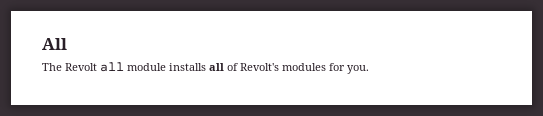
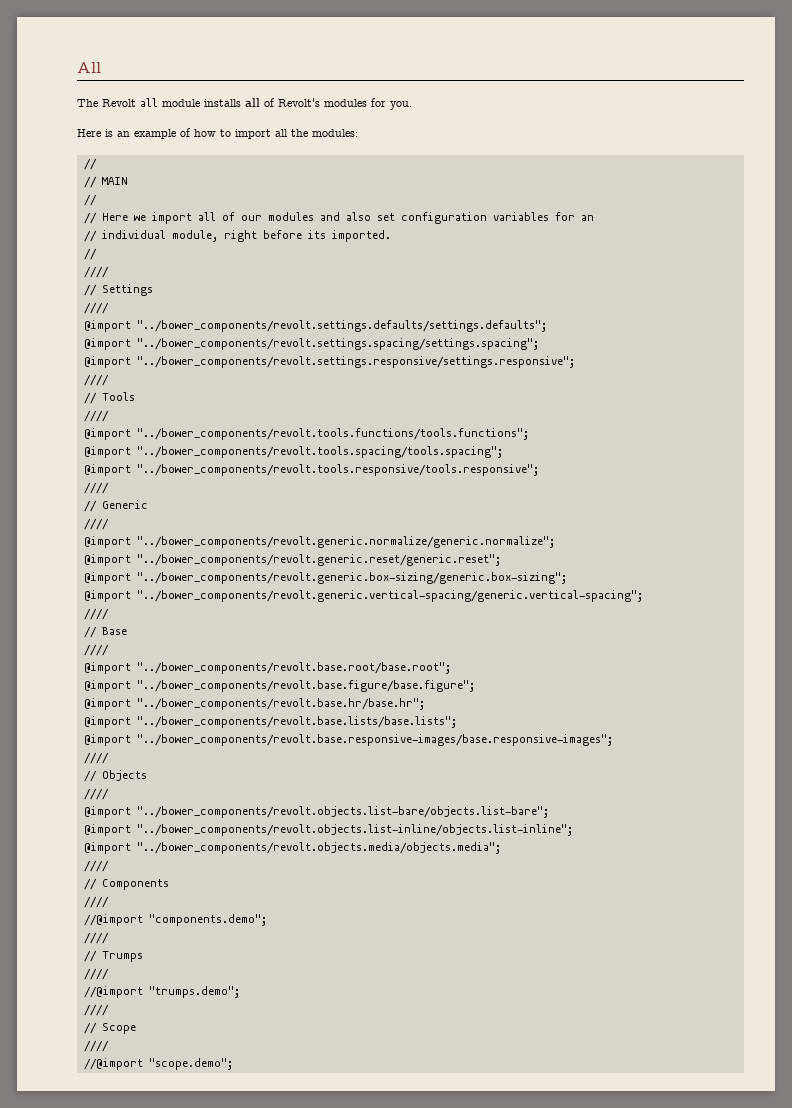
+ Here is an example of how to import all the modules:
+ //
+ // MAIN
+ //
+ // Here we import all of our modules and also set configuration variables for an
+ // individual module, right before its imported.
+ //
+ ////
+ // Settings
+ ////
+ @import "../bower_components/revolt.settings.defaults/settings.defaults";
+ @import "../bower_components/revolt.settings.spacing/settings.spacing";
+ @import "../bower_components/revolt.settings.responsive/settings.responsive";
+ ////
+ // Tools
+ ////
+ @import "../bower_components/revolt.tools.functions/tools.functions";
+ @import "../bower_components/revolt.tools.spacing/tools.spacing";
+ @import "../bower_components/revolt.tools.responsive/tools.responsive";
+ ////
+ // Generic
+ ////
+ @import "../bower_components/revolt.generic.normalize/generic.normalize";
+ @import "../bower_components/revolt.generic.reset/generic.reset";
+ @import "../bower_components/revolt.generic.box-sizing/generic.box-sizing";
+ @import "../bower_components/revolt.generic.vertical-spacing/generic.vertical-spacing";
+ ////
+ // Base
+ ////
+ @import "../bower_components/revolt.base.root/base.root";
+ @import "../bower_components/revolt.base.figure/base.figure";
+ @import "../bower_components/revolt.base.hr/base.hr";
+ @import "../bower_components/revolt.base.lists/base.lists";
+ @import "../bower_components/revolt.base.responsive-images/base.responsive-images";
+ ////
+ // Objects
+ ////
+ @import "../bower_components/revolt.objects.list-bare/objects.list-bare";
+ @import "../bower_components/revolt.objects.list-inline/objects.list-inline";
+ @import "../bower_components/revolt.objects.media/objects.media";
+ ////
+ // Components
+ ////
+ //@import "components.demo";
+ ////
+ // Trumps
+ ////
+ //@import "trumps.demo";
+ ////
+ // Scope
+ ////
+ //@import "scope.demo";

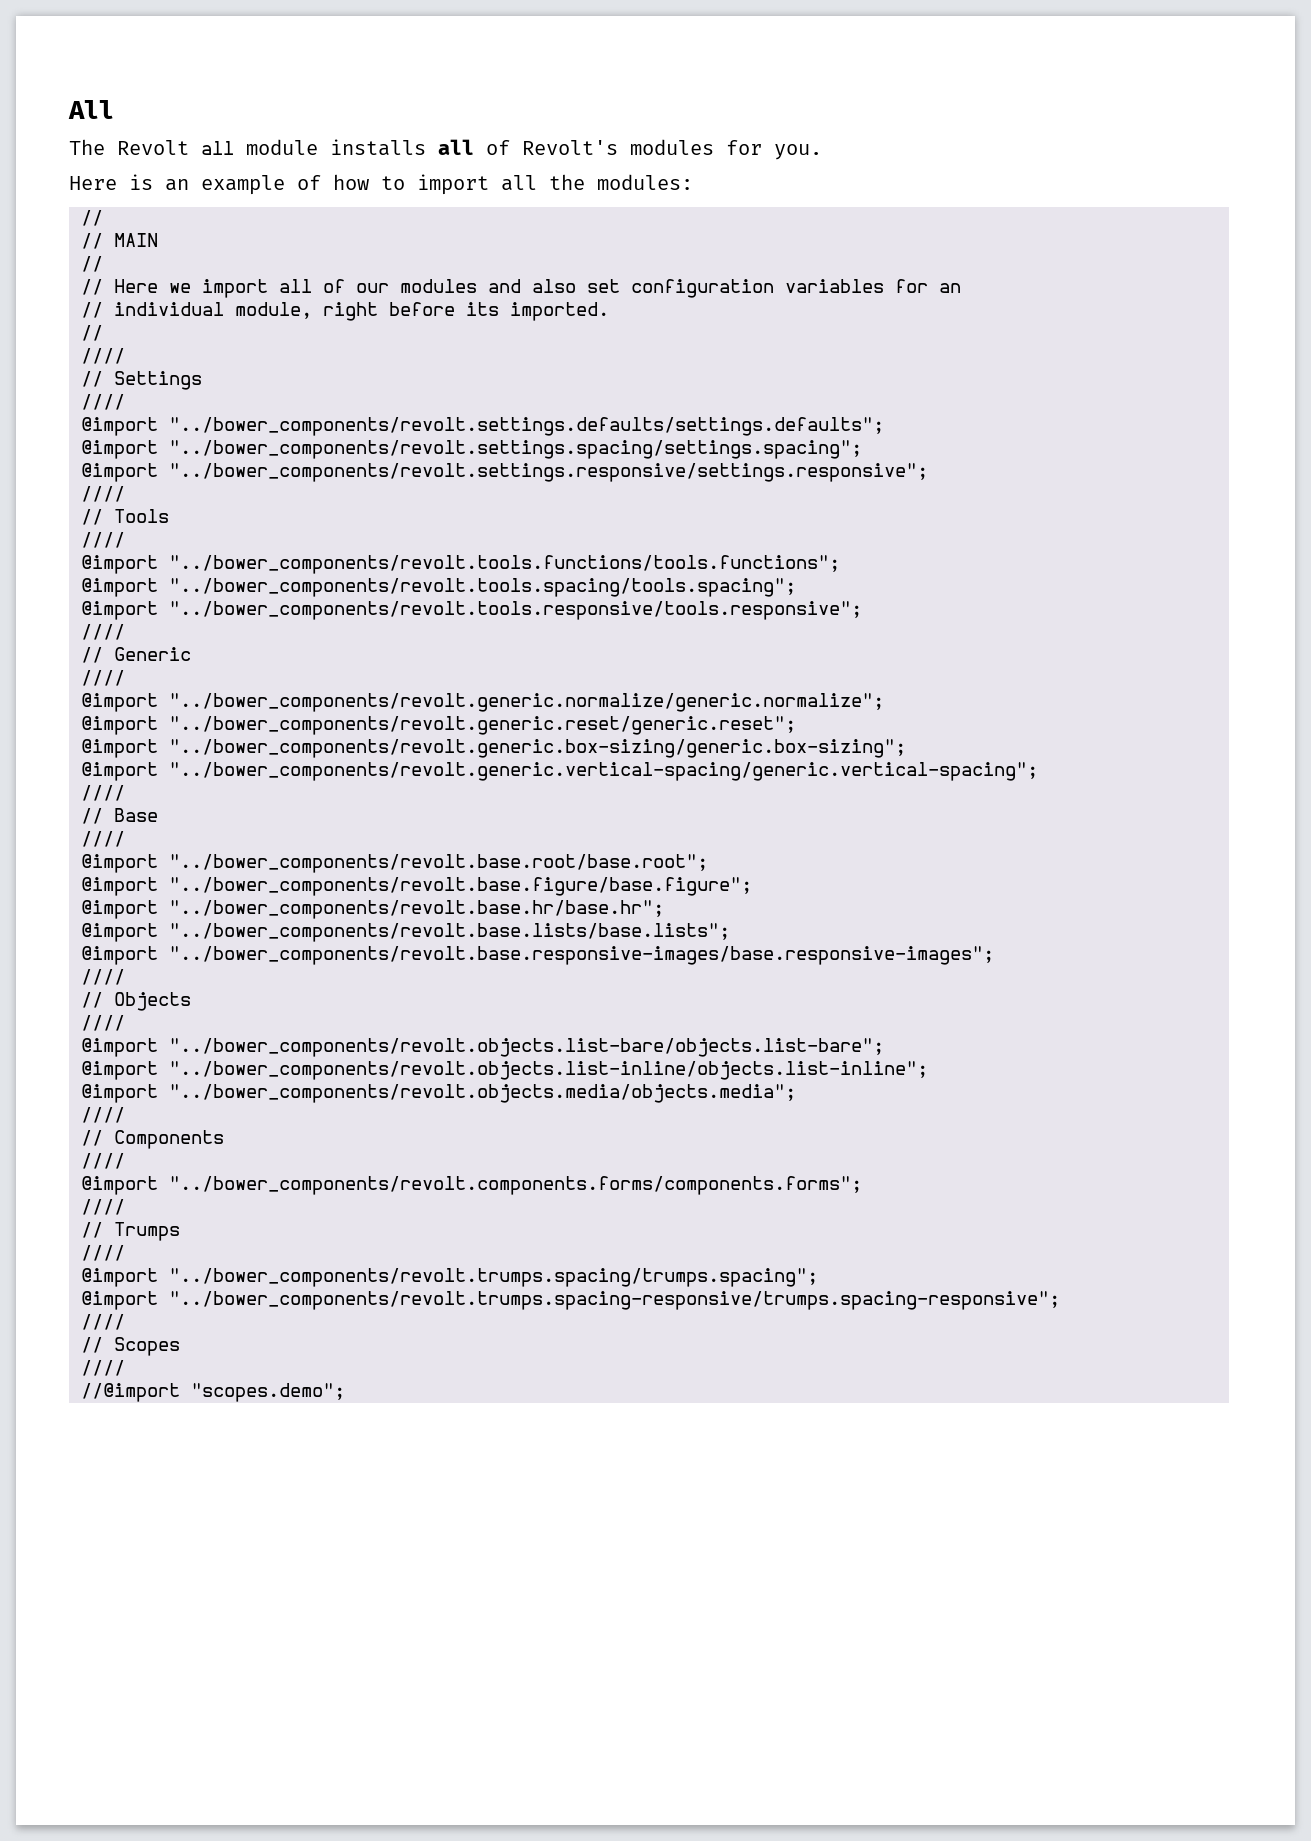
- //@import "components.demo";
+ @import "../bower_components/revolt.components.forms/components.forms";
- //@import "trumps.demo";
+ @import "../bower_components/revolt.trumps.spacing/trumps.spacing";
+ @import "../bower_components/revolt.trumps.spacing-responsive/trumps.spacing-responsive";
  ////
- // Scope
+ // Scopes
  ////
- //@import "scope.demo";
+ //@import "scopes.demo";

